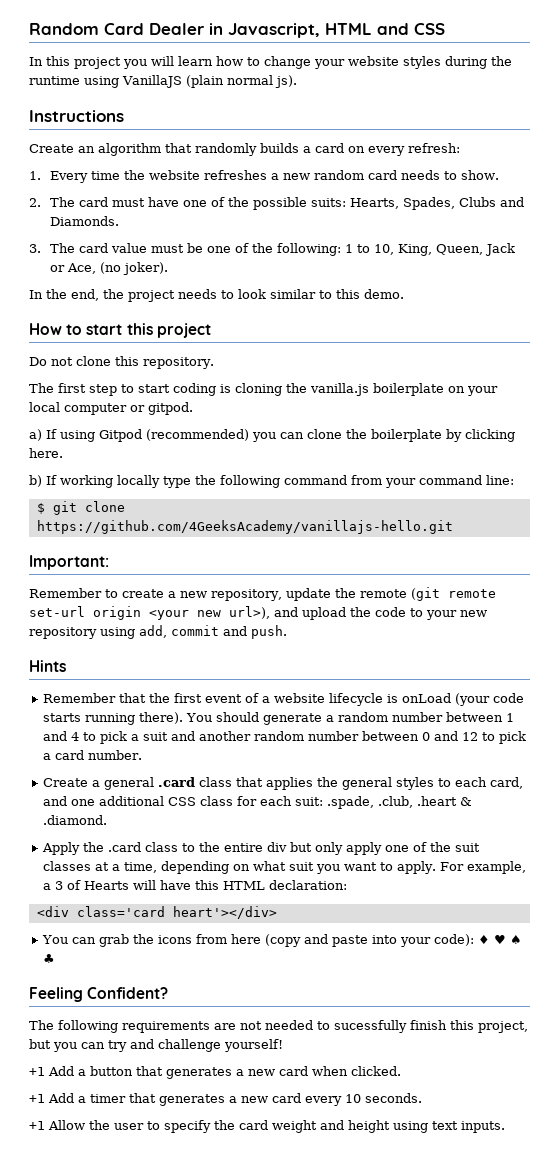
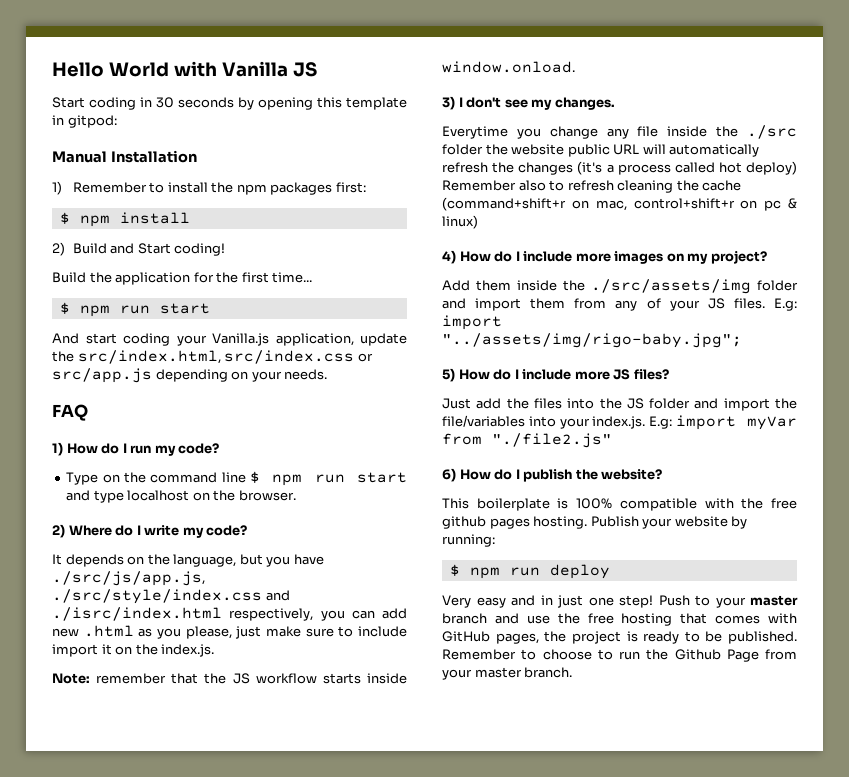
- Random Card Dealer in Javascript, HTML and CSS
- In this project you will learn how to change your website styles during the runtime using VanillaJS (plain normal js).
- Instructions
- Create an algorithm that randomly builds a card on every refresh:
- 1. Every time the website refreshes a new random card needs to show.
- 2. The card must have one of the possible suits: Hearts, Spades, Clubs and Diamonds.
- 3. The card value must be one of the following: 1 to 10, King, Queen, Jack or Ace, (no joker).
- In the end, the project needs to look similar to this demo.
- How to start this project
- Do not clone this repository.
- The first step to start coding is cloning the vanilla.js boilerplate on your local computer or gitpod.
- a) If using Gitpod (recommended) you can clone the boilerplate by clicking here.
- b) If working locally type the following command from your command line:
- $ git clone https://github.com/4GeeksAcademy/vanillajs-hello.git
- Important:
- Remember to create a new repository, update the remote (git remote set-url origin <your new url>), and upload the code to your new repository using add, commit and push.
- Hints
- Remember that the first event of a website lifecycle is onLoad (your code starts running there). You should generate a random number between 1 and 4 to pick a suit and another random number between 0 and 12 to pick a card number.
- Create a general .card class that applies the general styles to each card, and one additional CSS class for each suit: .spade, .club, .heart & .diamond.
- Apply the .card class to the entire div but only apply one of the suit classes at a time, depending on what suit you want to apply. For example, a 3 of Hearts will have this HTML declaration:
- <div class='card heart'></div>
- You can grab the icons from here (copy and paste into your code): ♦ ♥ ♠ ♣
- Feeling Confident?
- The following requirements are not needed to sucessfully finish this project, but you can try and challenge yourself!
- +1 Add a button that generates a new card when clicked.
- +1 Add a timer that generates a new card every 10 seconds.
- +1 Allow the user to specify the card weight and height using text inputs.
+ Hello World with Vanilla JS
+ Start coding in 30 seconds by opening this template in gitpod:
+ Manual Installation
+ 1) Remember to install the npm packages first:
+ $ npm install
+ 2) Build and Start coding!
+ Build the application for the first time...
+ $ npm run start
+ And start coding your Vanilla.js application, update the src/index.html, src/index.css or src/app.js depending on your needs.
+ FAQ
+ 1) How do I run my code?
+ Type on the command line $ npm run start and type localhost on the browser.
+ 2) Where do I write my code?
+ It depends on the language, but you have ./src/js/app.js, ./src/style/index.css and ./isrc/index.html respectively, you can add new .html as you please, just make sure to include import it on the index.js.
+ Note: remember that the JS workflow starts inside window.onload.
+ 3) I don't see my changes.
+ Everytime you change any file inside the ./src folder the website public URL will automatically refresh the changes (it's a process called hot deploy) Remember also to refresh cleaning the cache (command+shift+r on mac, control+shift+r on pc & linux)
+ 4) How do I include more images on my project?
+ Add them inside the ./src/assets/img folder and import them from any of your JS files. E.g: import "../assets/img/rigo-baby.jpg";
+ 5) How do I include more JS files?
+ Just add the files into the JS folder and import the file/variables into your index.js. E.g: import myVar from "./file2.js"
+ 6) How do I publish the website?
+ This boilerplate is 100% compatible with the free github pages hosting. Publish your website by running:
+ $ npm run deploy
+ Very easy and in just one step! Push to your master branch and use the free hosting that comes with GitHub pages, the project is ready to be published. Remember to choose to run the Github Page from your master branch.

